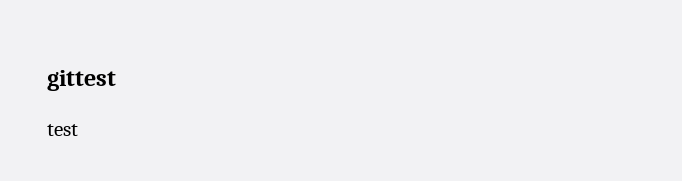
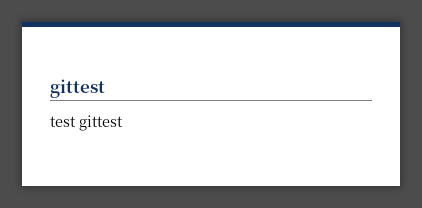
- test
+ test gittest

